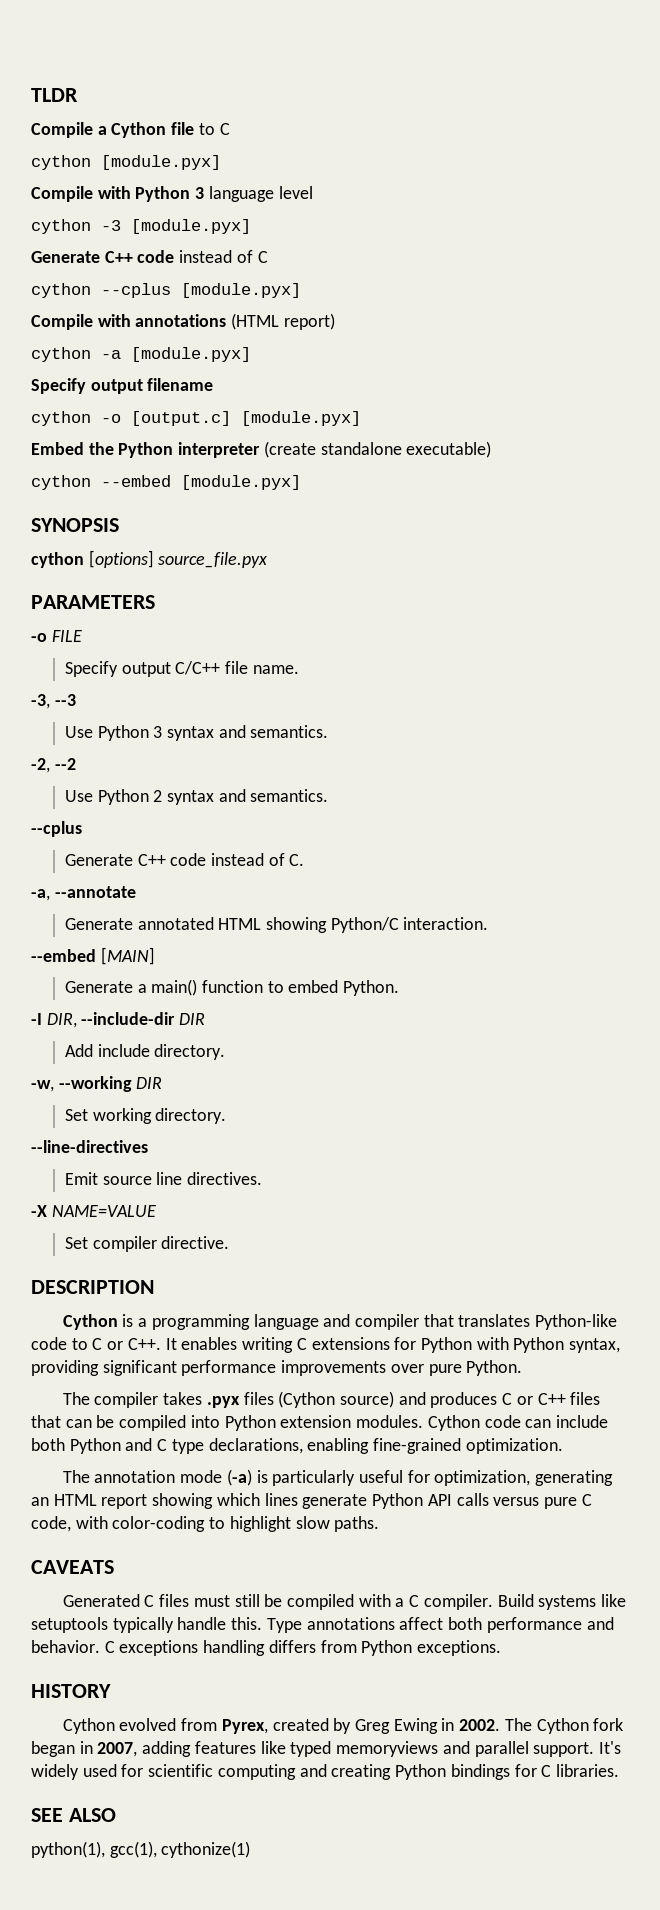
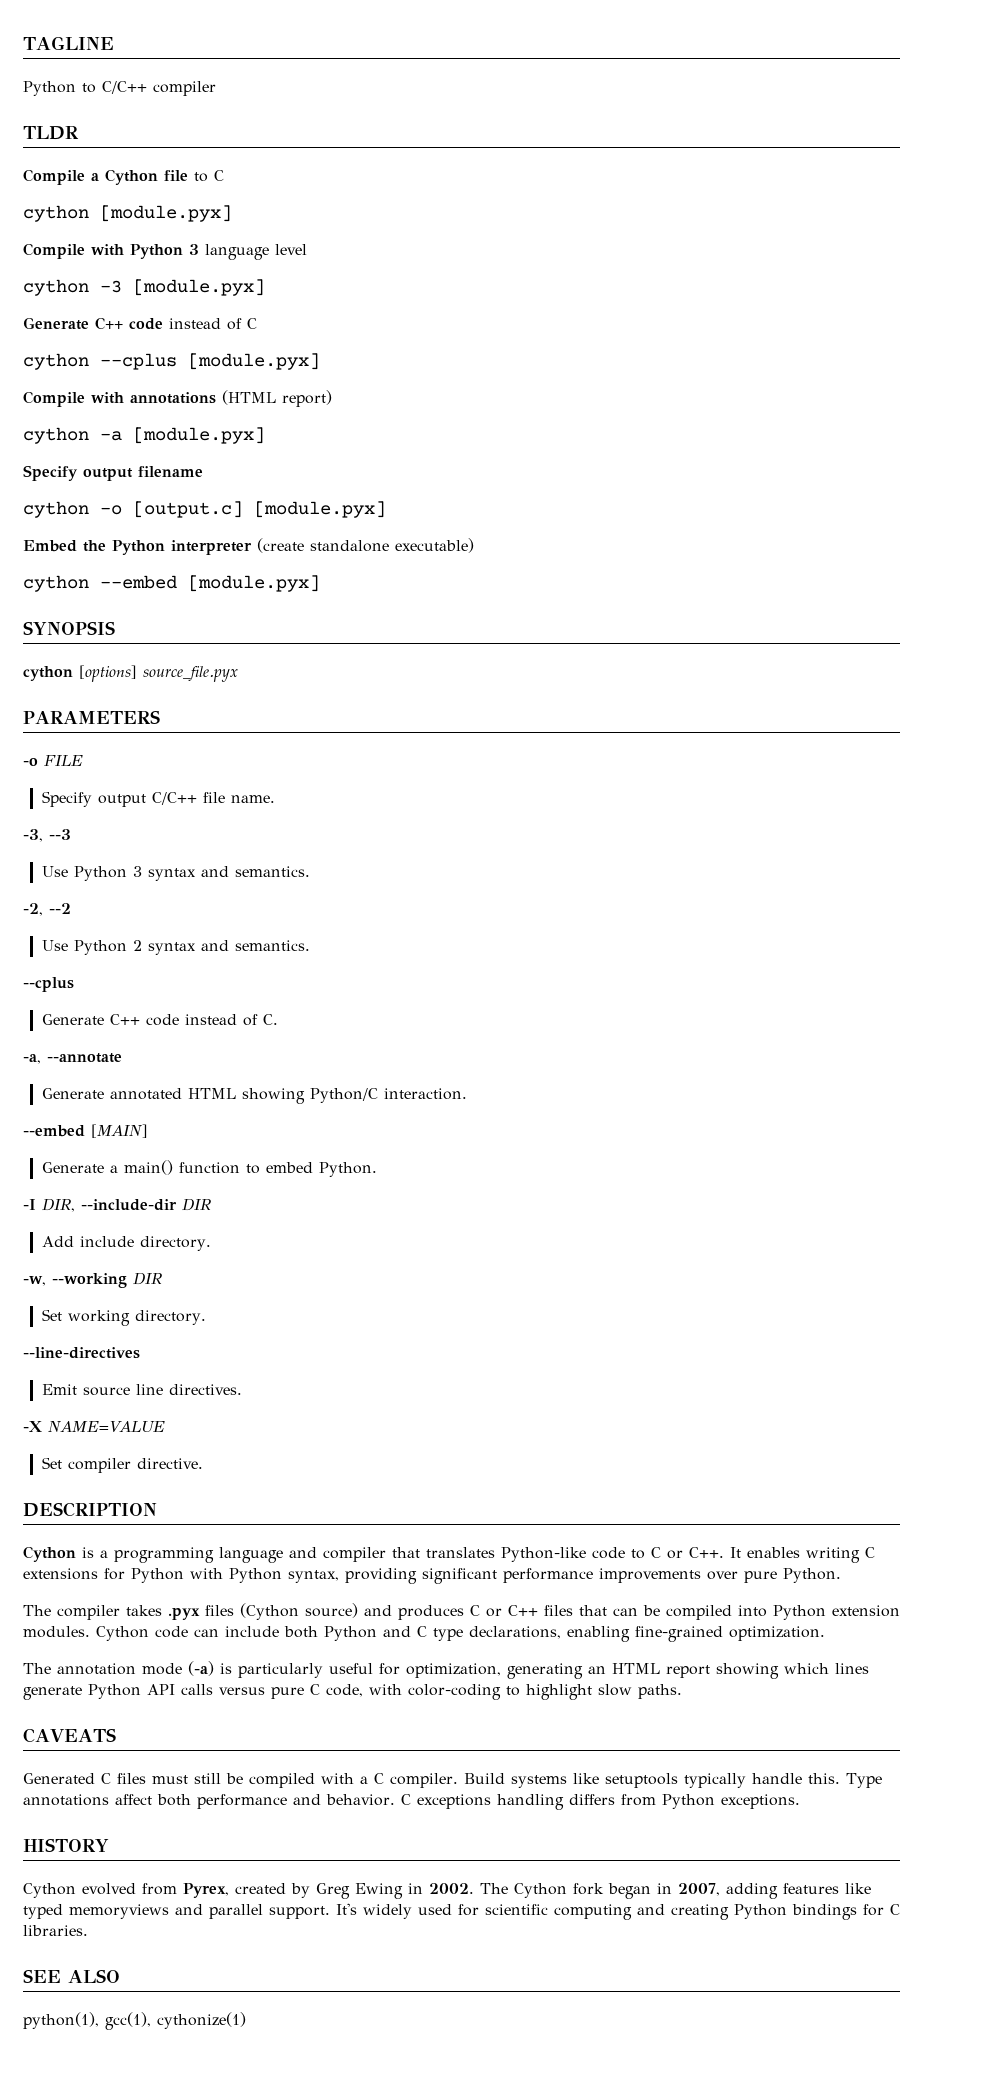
+ TAGLINE
+ Python to C/C++ compiler

